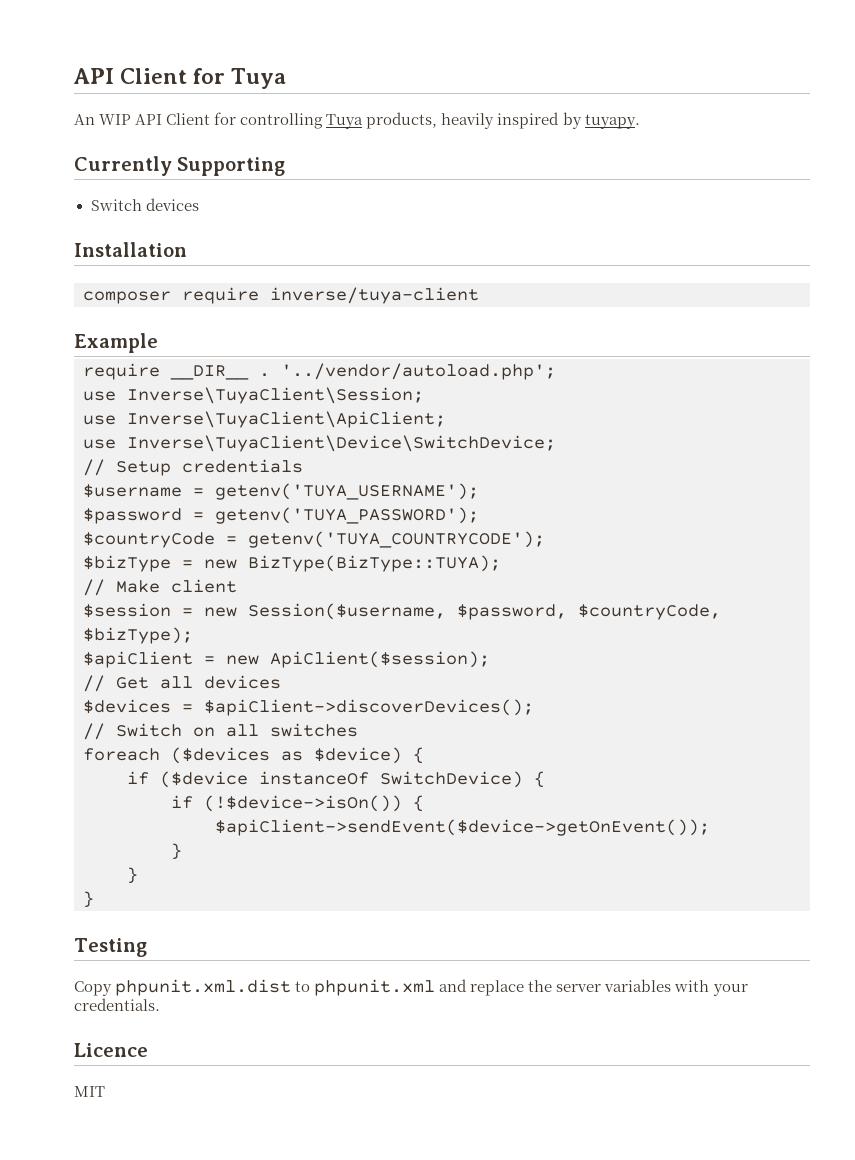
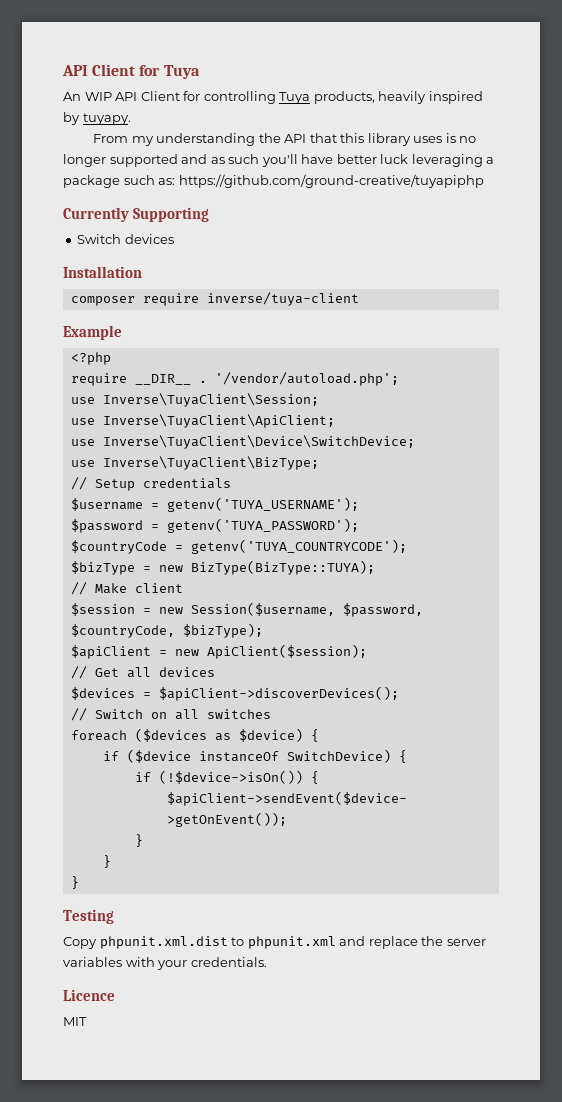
+ From my understanding the API that this library uses is no longer supported and as such you'll have better luck leveraging a package such as: https://github.com/ground-creative/tuyapiphp
+ <?php
- '../vendor/autoload.php';
+ '/vendor/autoload.php';
+ use Inverse\TuyaClient\BizType;

